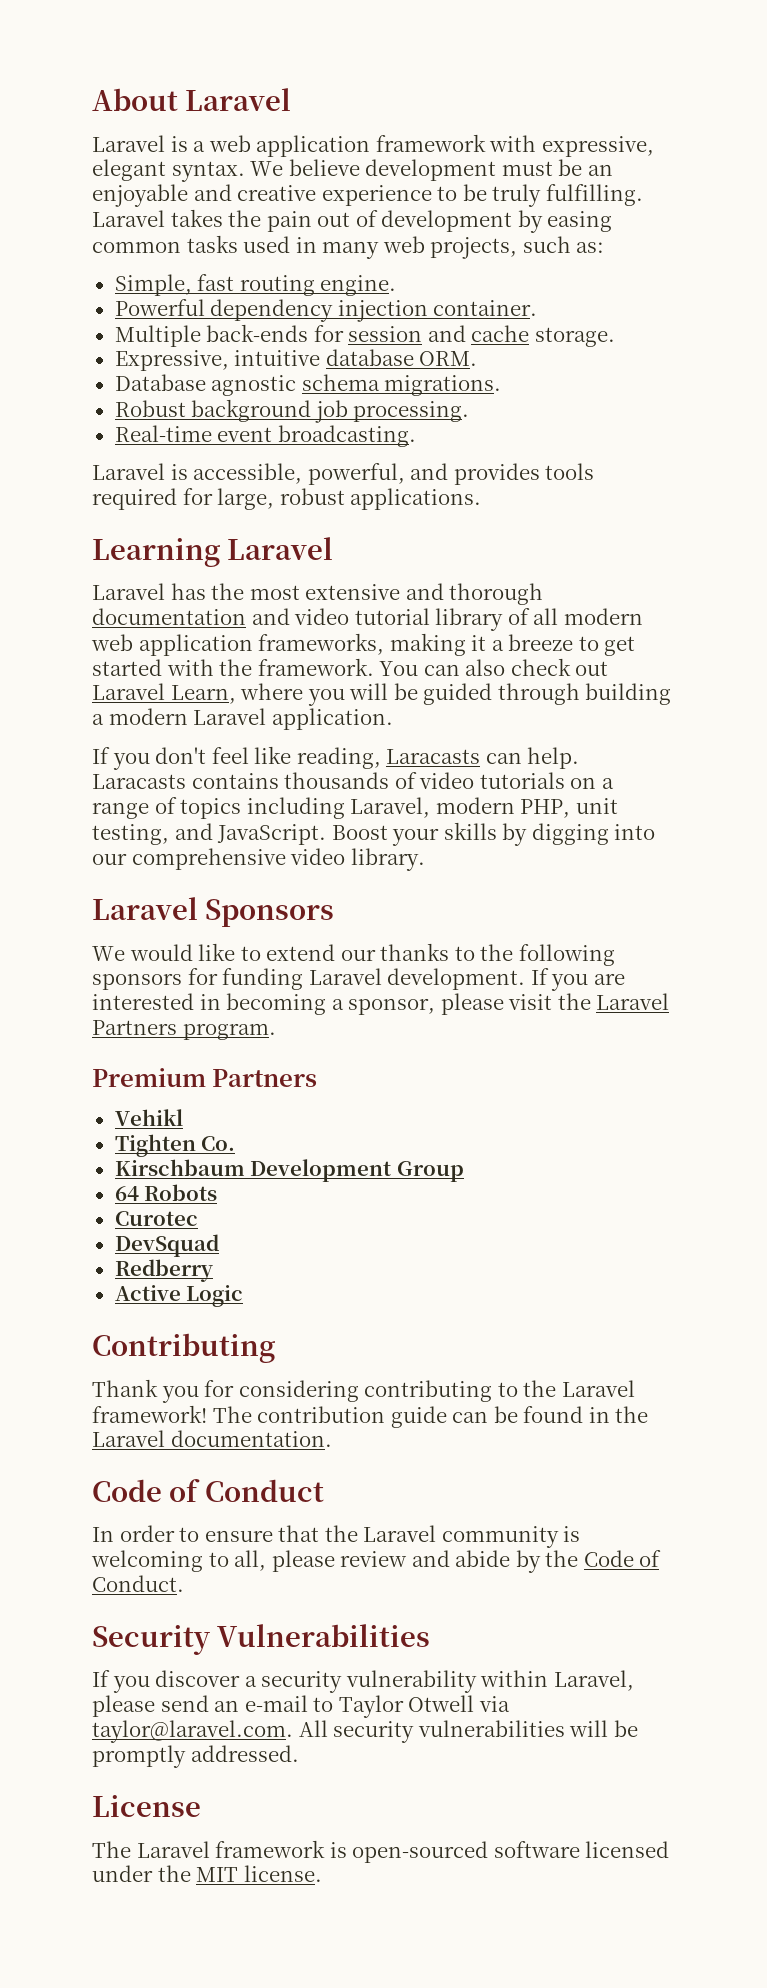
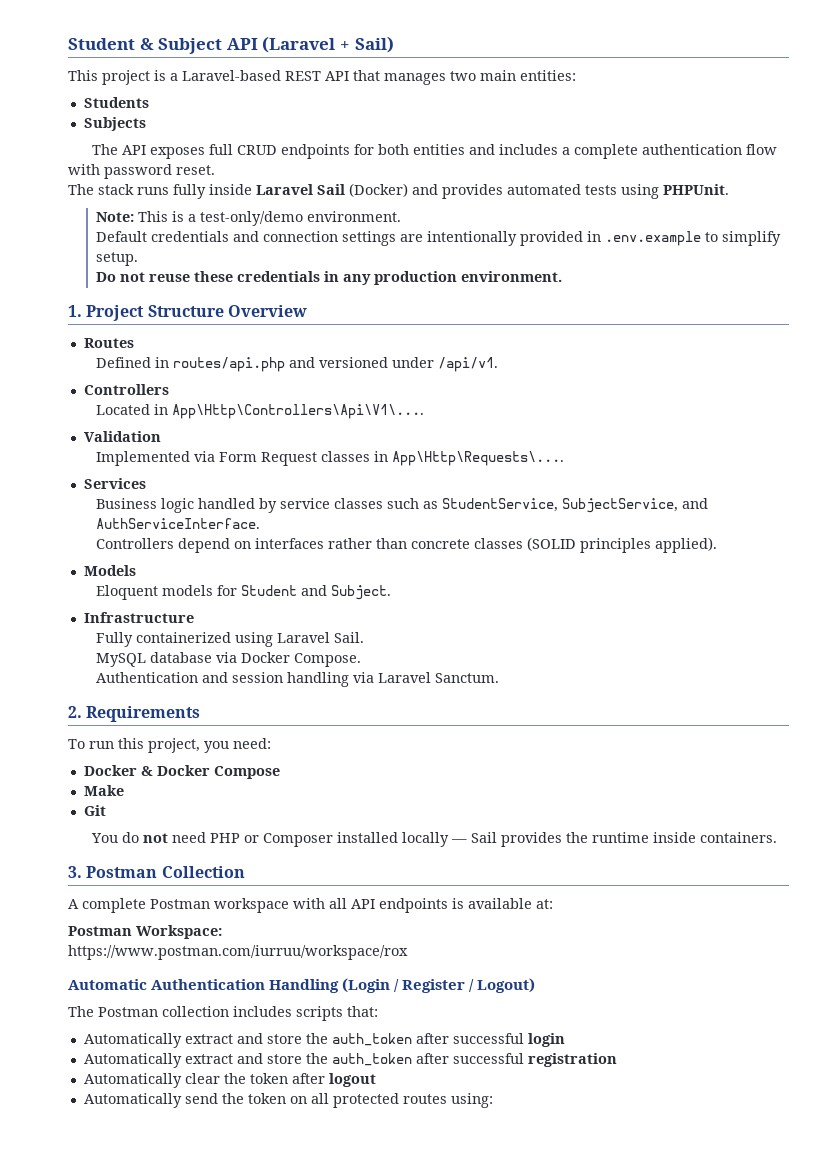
- About Laravel
- Laravel is a web application framework with expressive, elegant syntax. We believe development must be an enjoyable and creative experience to be truly fulfilling. Laravel takes the pain out of development by easing common tasks used in many web projects, such as:
- Simple, fast routing engine.
- Powerful dependency injection container.
- Multiple back-ends for session and cache storage.
- Expressive, intuitive database ORM.
- Database agnostic schema migrations.
- Robust background job processing.
- Real-time event broadcasting.
- Laravel is accessible, powerful, and provides tools required for large, robust applications.
- Learning Laravel
- Laravel has the most extensive and thorough documentation and video tutorial library of all modern web application frameworks, making it a breeze to get started with the framework. You can also check out Laravel Learn, where you will be guided through building a modern Laravel application.
- If you don't feel like reading, Laracasts can help. Laracasts contains thousands of video tutorials on a range of topics including Laravel, modern PHP, unit testing, and JavaScript. Boost your skills by digging into our comprehensive video library.
- Laravel Sponsors
- We would like to extend our thanks to the following sponsors for funding Laravel development. If you are interested in becoming a sponsor, please visit the Laravel Partners program.
- Premium Partners
- Vehikl
- Tighten Co.
- Kirschbaum Development Group
- 64 Robots
- Curotec
- DevSquad
- Redberry
- Active Logic
- Contributing
- Thank you for considering contributing to the Laravel framework! The contribution guide can be found in the Laravel documentation.
- Code of Conduct
- In order to ensure that the Laravel community is welcoming to all, please review and abide by the Code of Conduct.
- Security Vulnerabilities
- If you discover a security vulnerability within Laravel, please send an e-mail to Taylor Otwell via taylor@laravel.com. All security vulnerabilities will be promptly addressed.
- License
- The Laravel framework is open-sourced software licensed under the MIT license.
+ Student & Subject API (Laravel + Sail)
+ This project is a Laravel-based REST API that manages two main entities:
+ Students
+ Subjects
+ The API exposes full CRUD endpoints for both entities and includes a complete authentication flow with password reset.
+ The stack runs fully inside Laravel Sail (Docker) and provides automated tests using PHPUnit.
+ Note: This is a test-only/demo environment.
+ Default credentials and connection settings are intentionally provided in .env.example to simplify setup.
+ Do not reuse these credentials in any production environment.
+ 1. Project Structure Overview
+ Routes
+ Defined in routes/api.php and versioned under /api/v1.
+ Controllers
+ Located in App\Http\Controllers\Api\V1\....
+ Validation
+ Implemented via Form Request classes in App\Http\Requests\....
+ Services
+ Business logic handled by service classes such as StudentService, SubjectService, and AuthServiceInterface.
+ Controllers depend on interfaces rather than concrete classes (SOLID principles applied).
+ Models
+ Eloquent models for Student and Subject.
+ Infrastructure
+ Fully containerized using Laravel Sail.
+ MySQL database via Docker Compose.
+ Authentication and session handling via Laravel Sanctum.
+ 2. Requirements
+ To run this project, you need:
+ Docker & Docker Compose
+ Make
+ Git
+ You do not need PHP or Composer installed locally — Sail provides the runtime inside containers.
+ 3. Postman Collection
+ A complete Postman workspace with all API endpoints is available at:
+ Postman Workspace:
+ https://www.postman.com/iurruu/workspace/rox
+ Automatic Authentication Handling (Login / Register / Logout)
+ The Postman collection includes scripts that:
+ Automatically extract and store the auth_token after successful login
+ Automatically extract and store the auth_token after successful registration
+ Automatically clear the token after logout
+ Automatically send the token on all protected routes using:

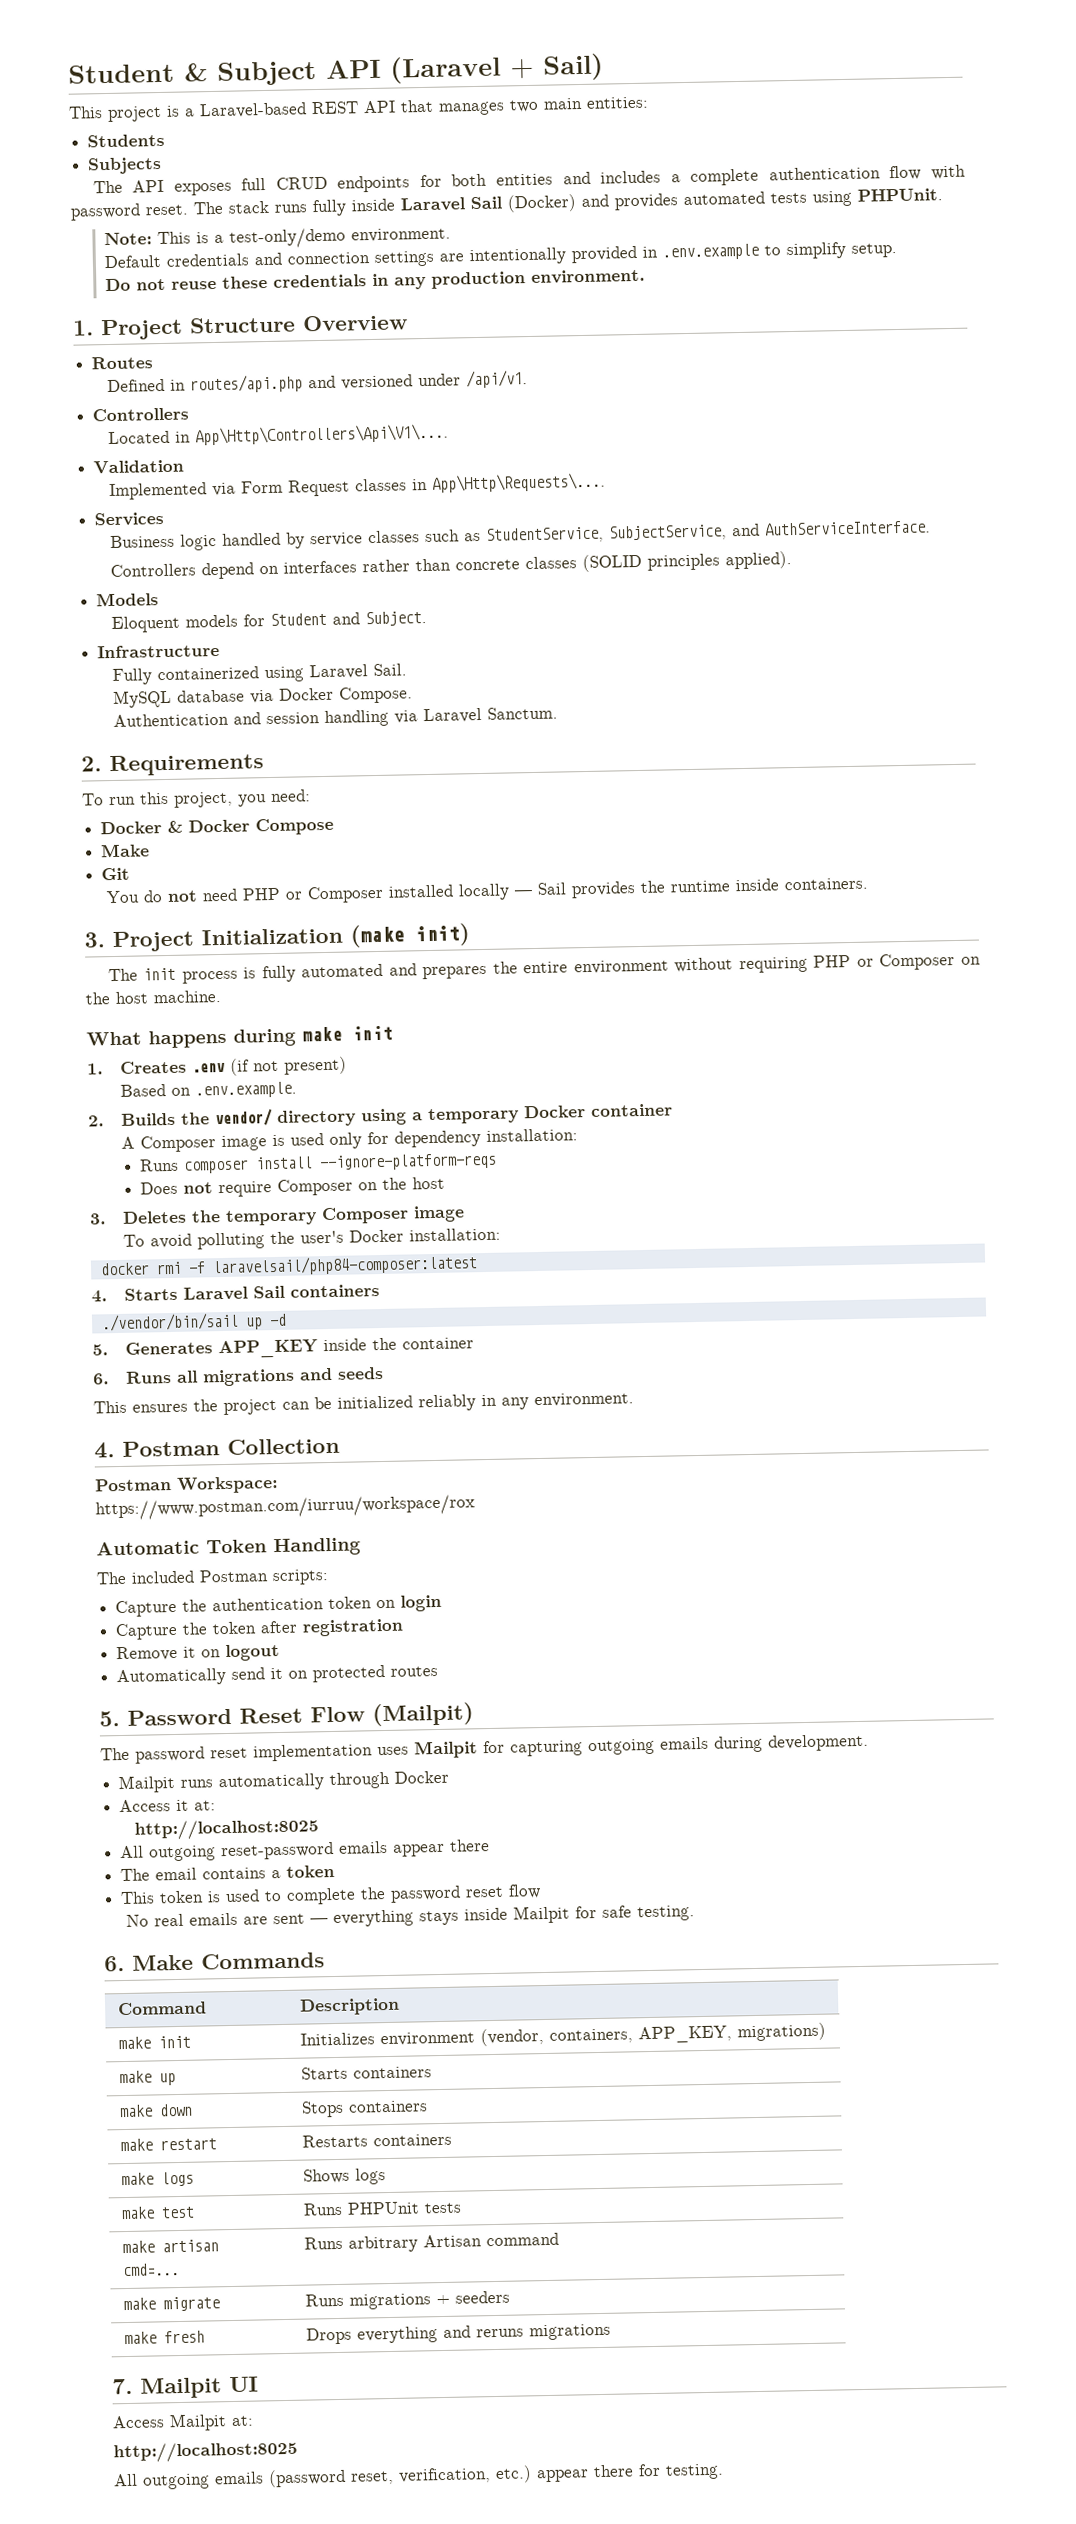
- The API exposes full CRUD endpoints for both entities and includes a complete authentication flow with password reset.
- The stack runs fully inside Laravel Sail (Docker) and provides automated tests using PHPUnit.
+ The API exposes full CRUD endpoints for both entities and includes a complete authentication flow with password reset. The stack runs fully inside Laravel Sail (Docker) and provides automated tests using PHPUnit.
- 3. Postman Collection
- A complete Postman workspace with all API endpoints is available at:
+ 3. Project Initialization (make init)
+ The init process is fully automated and prepares the entire environment without requiring PHP or Composer on the host machine.
+ What happens during make init
+ 1. Creates .env (if not present)
+ Based on .env.example.
+ 2. Builds the vendor/ directory using a temporary Docker container
+ A Composer image is used only for dependency installation:
+ Runs composer install --ignore-platform-reqs
+ Does not require Composer on the host
+ 3. Deletes the temporary Composer image
+ To avoid polluting the user's Docker installation:
+ docker rmi -f laravelsail/php84-composer:latest
+ 4. Starts Laravel Sail containers
+ ./vendor/bin/sail up -d
+ 5. Generates APP_KEY inside the container
+ 6. Runs all migrations and seeds
+ This ensures the project can be initialized reliably in any environment.
+ 4. Postman Collection
- Automatic Authentication Handling (Login / Register / Logout)
- The Postman collection includes scripts that:
- Automatically extract and store the auth_token after successful login
- Automatically extract and store the auth_token after successful registration
- Automatically clear the token after logout
- Automatically send the token on all protected routes using:
+ Automatic Token Handling
+ The included Postman scripts:
+ Capture the authentication token on login
+ Capture the token after registration
+ Remove it on logout
+ Automatically send it on protected routes
+ 5. Password Reset Flow (Mailpit)
+ The password reset implementation uses Mailpit for capturing outgoing emails during development.
+ Mailpit runs automatically through Docker
+ Access it at:
+ http://localhost:8025
+ All outgoing reset-password emails appear there
+ The email contains a token
+ This token is used to complete the password reset flow
+ No real emails are sent — everything stays inside Mailpit for safe testing.
+ 6. Make Commands
+ Command | Description
+ make init | Initializes environment (vendor, containers, APP_KEY, migrations)
+ make up | Starts containers
+ make down | Stops containers
+ make restart | Restarts containers
+ make logs | Shows logs
+ make test | Runs PHPUnit tests
+ make artisan cmd=... | Runs arbitrary Artisan command
+ make migrate | Runs migrations + seeders
+ make fresh | Drops everything and reruns migrations
+ 7. Mailpit UI
+ Access Mailpit at:
+ http://localhost:8025
+ All outgoing emails (password reset, verification, etc.) appear there for testing.

